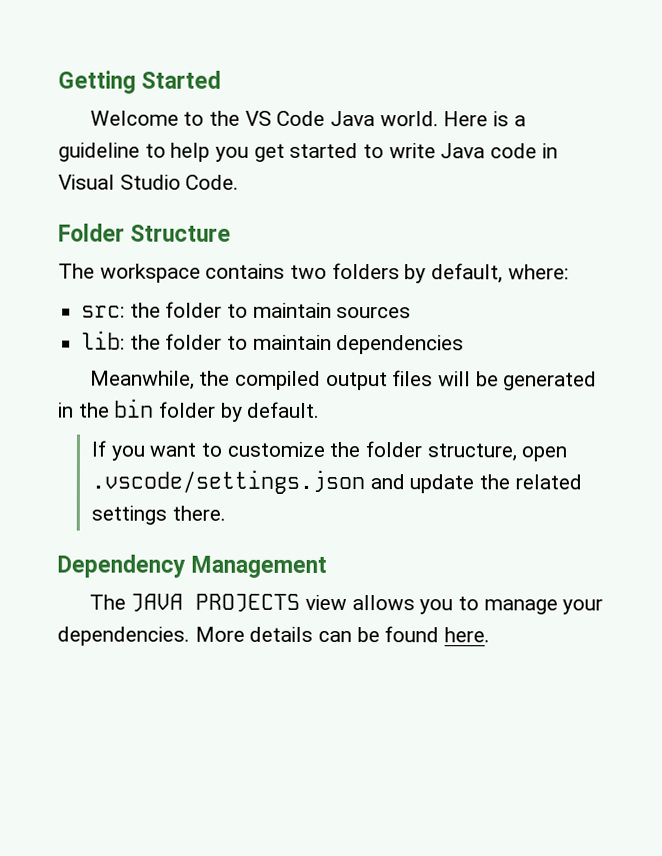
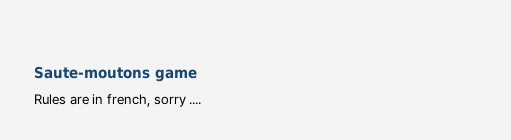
- Getting Started
- Welcome to the VS Code Java world. Here is a guideline to help you get started to write Java code in Visual Studio Code.
- Folder Structure
- The workspace contains two folders by default, where:
- src: the folder to maintain sources
- lib: the folder to maintain dependencies
- Meanwhile, the compiled output files will be generated in the bin folder by default.
- If you want to customize the folder structure, open .vscode/settings.json and update the related settings there.
- Dependency Management
- The JAVA PROJECTS view allows you to manage your dependencies. More details can be found here.
+ Saute-moutons game
+ Rules are in french, sorry ....

